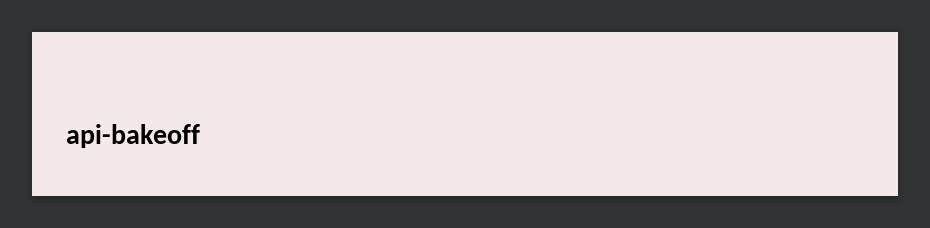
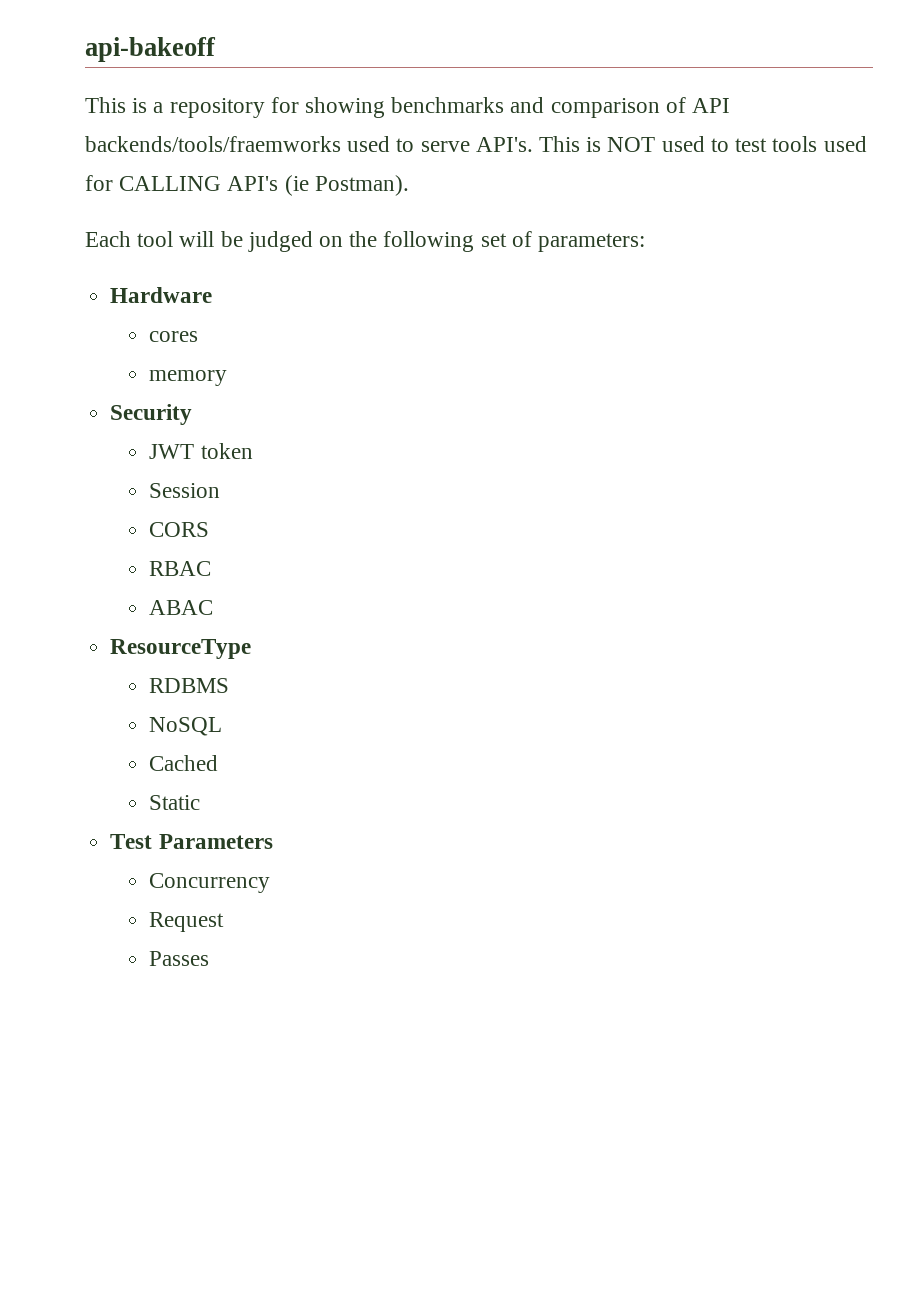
+ This is a repository for showing benchmarks and comparison of API backends/tools/fraemworks used to serve API's. This is NOT used to test tools used for CALLING API's (ie Postman).
+ Each tool will be judged on the following set of parameters:
+ Hardware
+ cores
+ memory
+ Security
+ JWT token
+ Session
+ CORS
+ RBAC
+ ABAC
+ ResourceType
+ RDBMS
+ NoSQL
+ Cached
+ Static
+ Test Parameters
+ Concurrency
+ Request
+ Passes

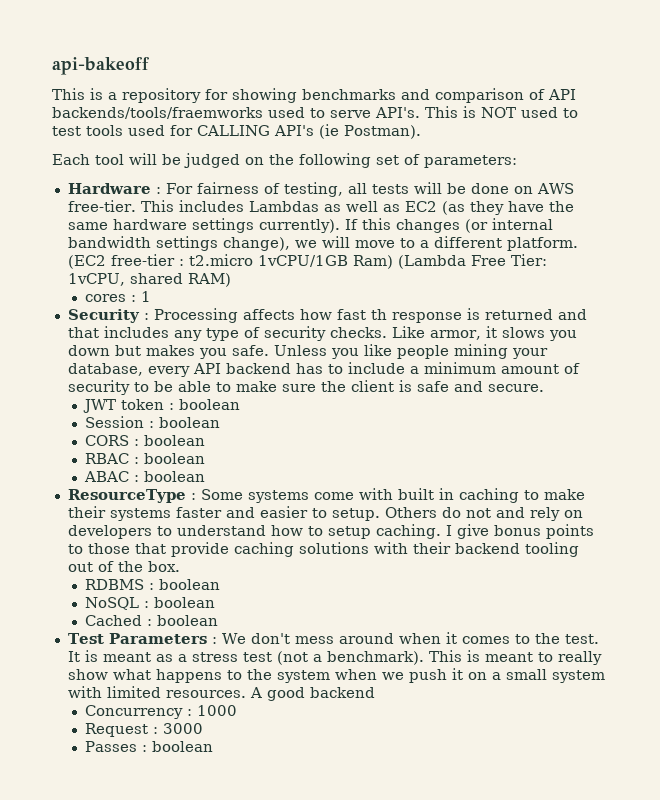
- Hardware
+ Hardware : For fairness of testing, all tests will be done on AWS free-tier. This includes Lambdas as well as EC2 (as they have the same hardware settings currently). If this changes (or internal bandwidth settings change), we will move to a different platform. (EC2 free-tier : t2.micro 1vCPU/1GB Ram) (Lambda Free Tier: 1vCPU, shared RAM)
- cores
- memory
+ cores : 1
- Security
+ Security : Processing affects how fast th response is returned and that includes any type of security checks. Like armor, it slows you down but makes you safe. Unless you like people mining your database, every API backend has to include a minimum amount of security to be able to make sure the client is safe and secure.
- JWT token
+ JWT token : boolean
- Session
+ Session : boolean
- CORS
+ CORS : boolean
- RBAC
+ RBAC : boolean
- ABAC
+ ABAC : boolean
- ResourceType
+ ResourceType : Some systems come with built in caching to make their systems faster and easier to setup. Others do not and rely on developers to understand how to setup caching. I give bonus points to those that provide caching solutions with their backend tooling out of the box.
- RDBMS
+ RDBMS : boolean
- NoSQL
+ NoSQL : boolean
- Cached
- Static
+ Cached : boolean
- Test Parameters
+ Test Parameters : We don't mess around when it comes to the test. It is meant as a stress test (not a benchmark). This is meant to really show what happens to the system when we push it on a small system with limited resources. A good backend
- Concurrency
+ Concurrency : 1000
- Request
+ Request : 3000
- Passes
+ Passes : boolean

